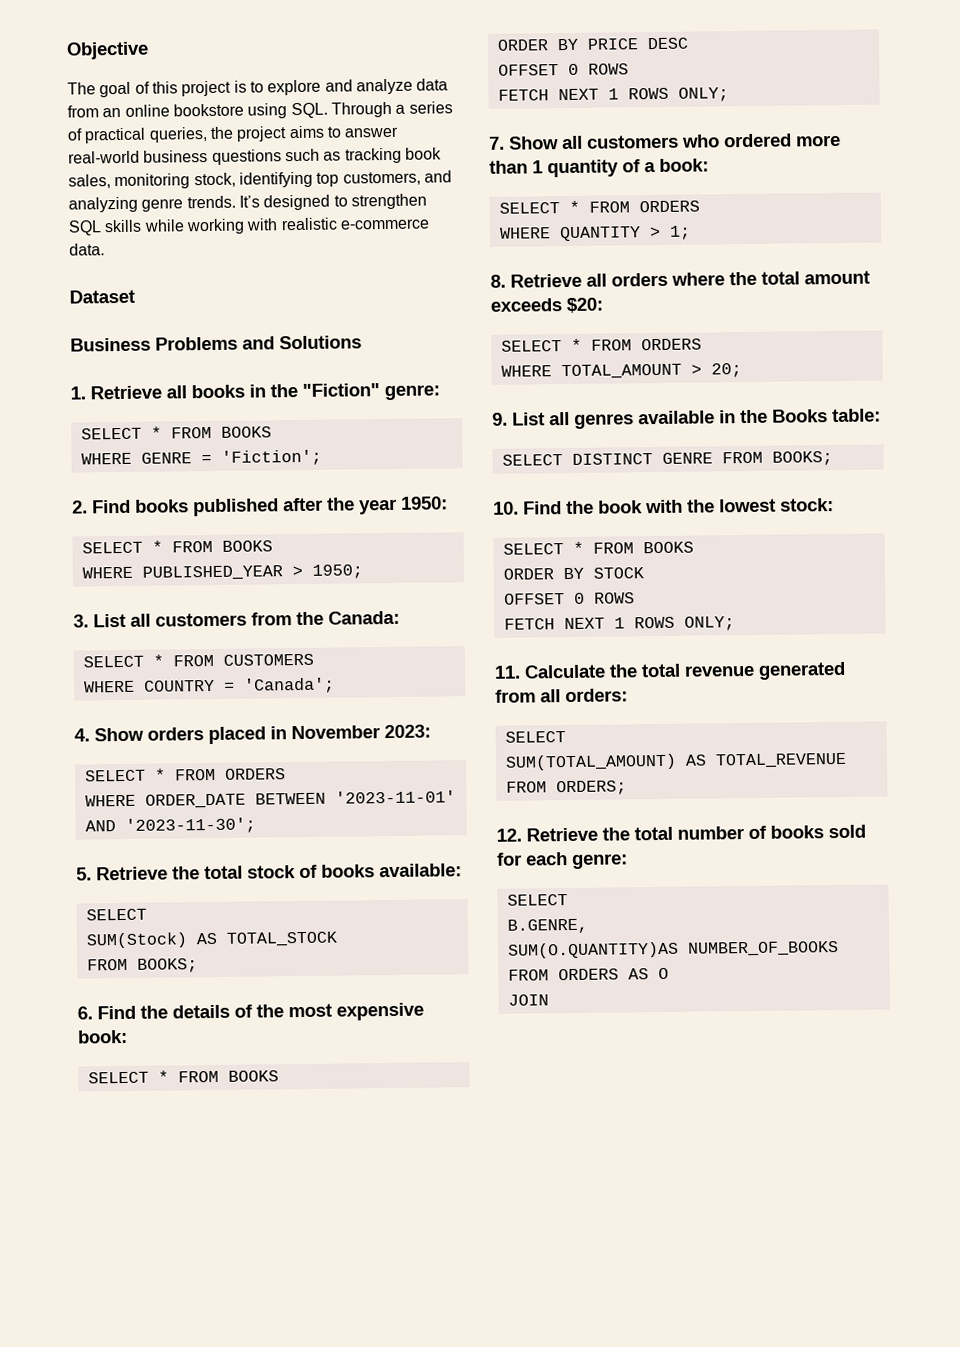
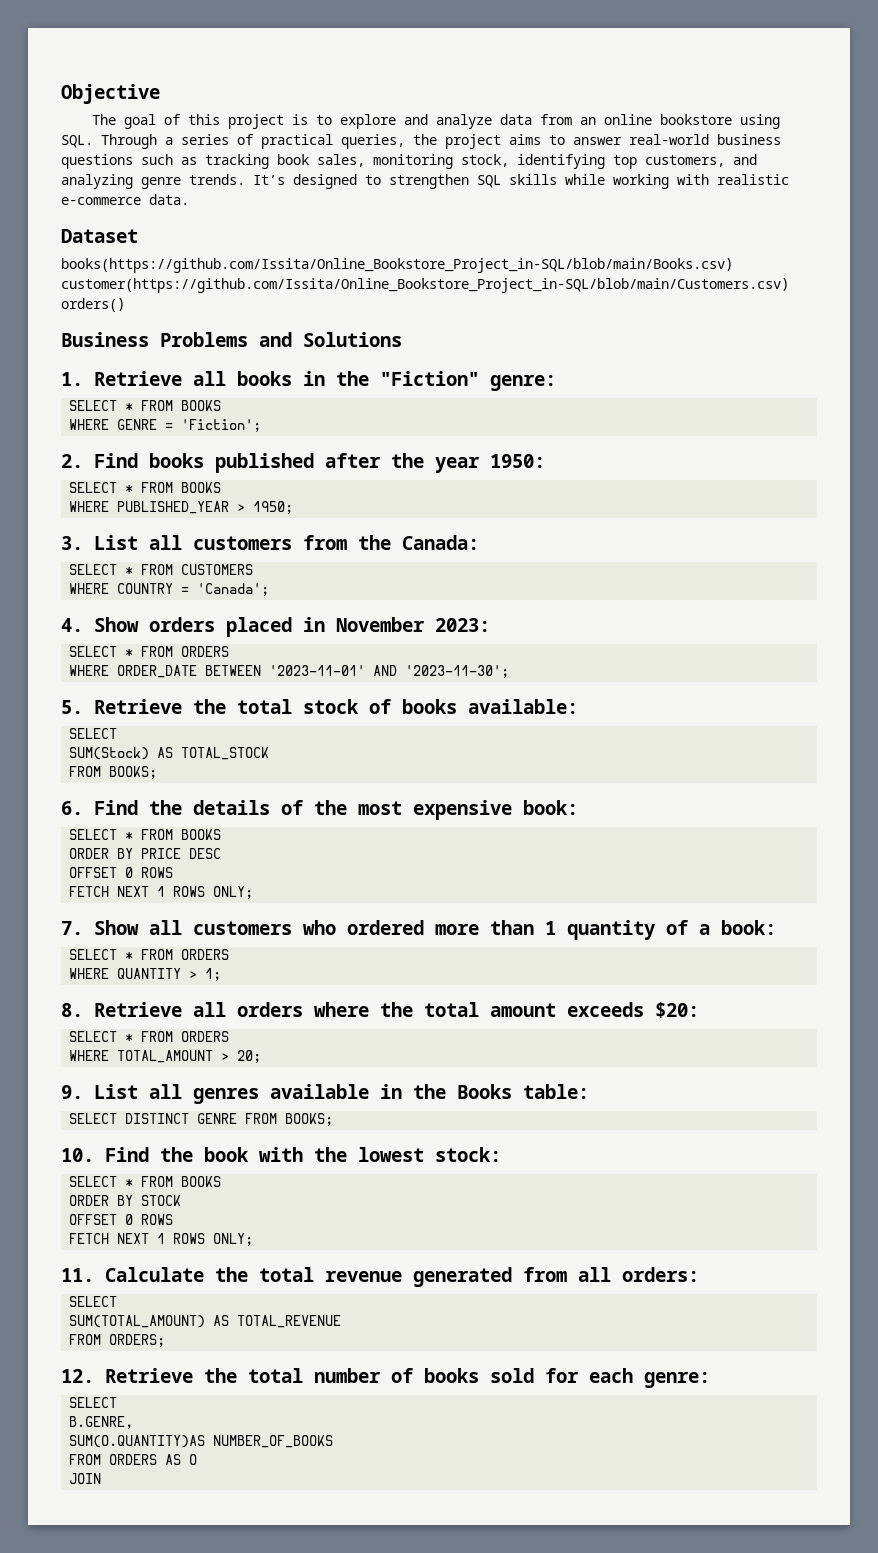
+ books(https://github.com/Issita/Online_Bookstore_Project_in-SQL/blob/main/Books.csv) customer(https://github.com/Issita/Online_Bookstore_Project_in-SQL/blob/main/Customers.csv) orders()

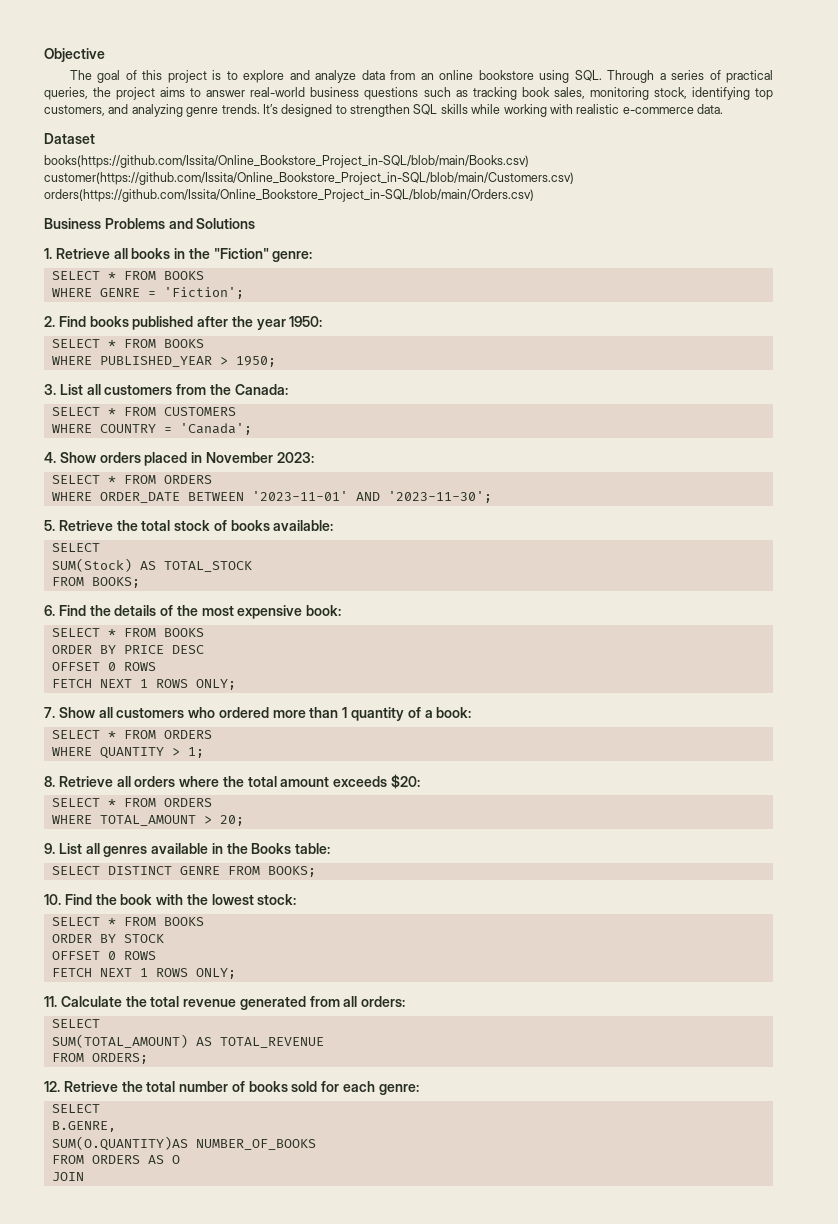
- books(https://github.com/Issita/Online_Bookstore_Project_in-SQL/blob/main/Books.csv) customer(https://github.com/Issita/Online_Bookstore_Project_in-SQL/blob/main/Customers.csv) orders()
+ books(https://github.com/Issita/Online_Bookstore_Project_in-SQL/blob/main/Books.csv) customer(https://github.com/Issita/Online_Bookstore_Project_in-SQL/blob/main/Customers.csv) orders(https://github.com/Issita/Online_Bookstore_Project_in-SQL/blob/main/Orders.csv)

